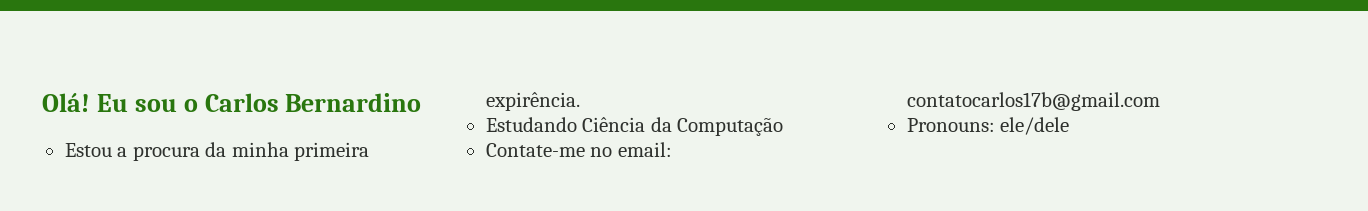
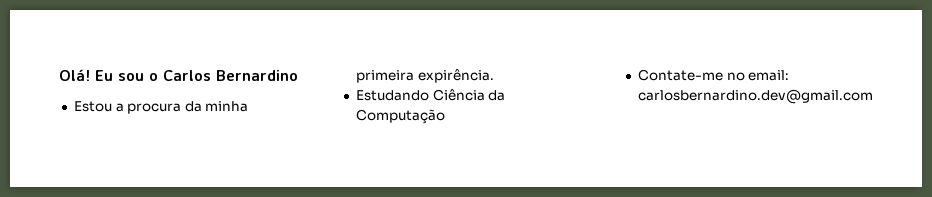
- Contate-me no email: contatocarlos17b@gmail.com
- Pronouns: ele/dele
+ Contate-me no email: carlosbernardino.dev@gmail.com

